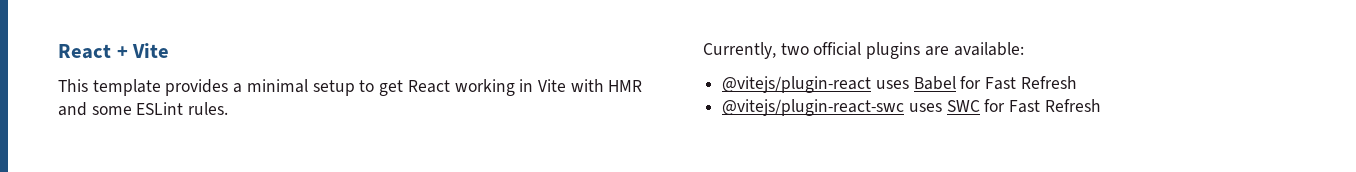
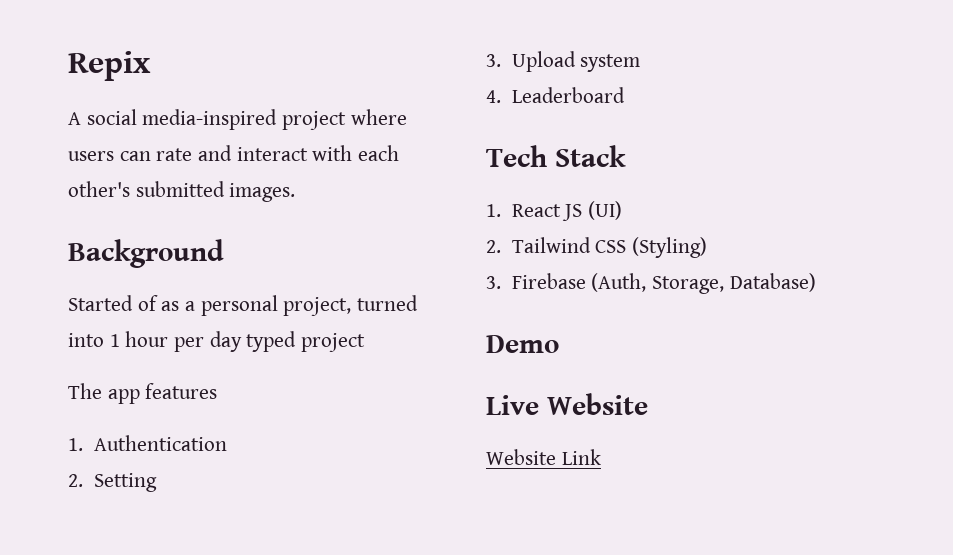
- React + Vite
- This template provides a minimal setup to get React working in Vite with HMR and some ESLint rules.
- Currently, two official plugins are available:
- @vitejs/plugin-react uses Babel for Fast Refresh
- @vitejs/plugin-react-swc uses SWC for Fast Refresh
+ Repix
+ A social media-inspired project where users can rate and interact with each other's submitted images.
+ Background
+ Started of as a personal project, turned into 1 hour per day typed project
+ The app features
+ 1. Authentication
+ 2. Setting
+ 3. Upload system
+ 4. Leaderboard
+ Tech Stack
+ 1. React JS (UI)
+ 2. Tailwind CSS (Styling)
+ 3. Firebase (Auth, Storage, Database)
+ Demo
+ Live Website
+ Website Link

